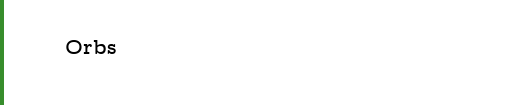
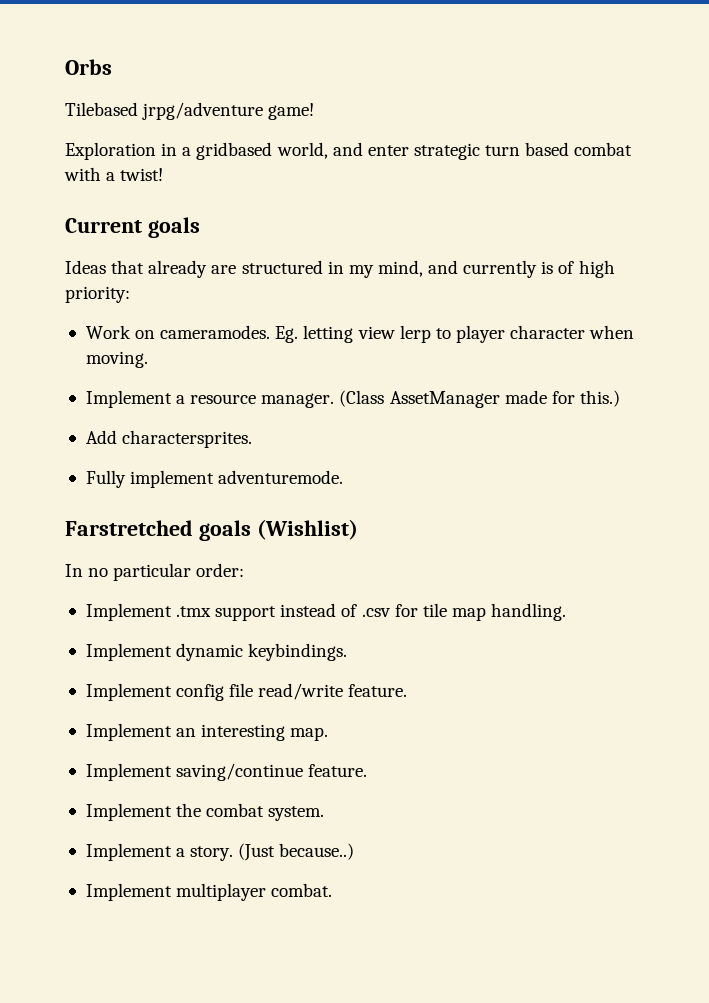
+ Tilebased jrpg/adventure game!
+ Exploration in a gridbased world, and enter strategic turn based combat with a twist!
+ Current goals
+ Ideas that already are structured in my mind, and currently is of high priority:
+ Work on cameramodes. Eg. letting view lerp to player character when moving.
+ Implement a resource manager. (Class AssetManager made for this.)
+ Add charactersprites.
+ Fully implement adventuremode.
+ Farstretched goals (Wishlist)
+ In no particular order:
+ Implement .tmx support instead of .csv for tile map handling.
+ Implement dynamic keybindings.
+ Implement config file read/write feature.
+ Implement an interesting map.
+ Implement saving/continue feature.
+ Implement the combat system.
+ Implement a story. (Just because..)
+ Implement multiplayer combat.

